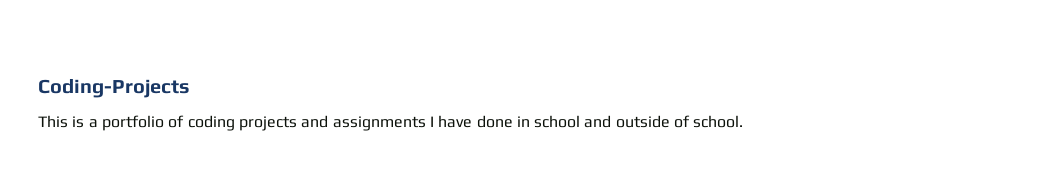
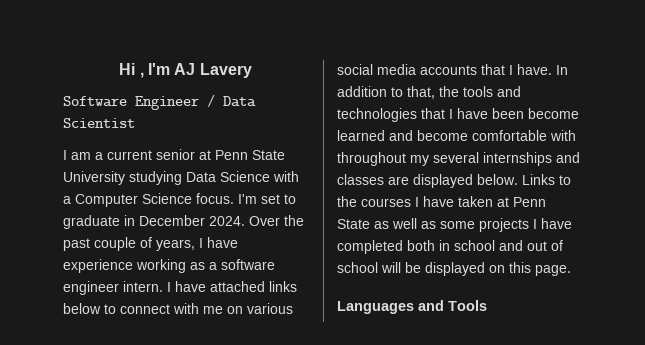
- Coding-Projects
- This is a portfolio of coding projects and assignments I have done in school and outside of school.
+ Hi , I'm AJ Lavery
+ Software Engineer / Data Scientist
+ I am a current senior at Penn State University studying Data Science with a Computer Science focus. I'm set to graduate in December 2024. Over the past couple of years, I have experience working as a software engineer intern. I have attached links below to connect with me on various social media accounts that I have. In addition to that, the tools and technologies that I have been become learned and become comfortable with throughout my several internships and classes are displayed below. Links to the courses I have taken at Penn State as well as some projects I have completed both in school and out of school will be displayed on this page.
+ Languages and Tools

